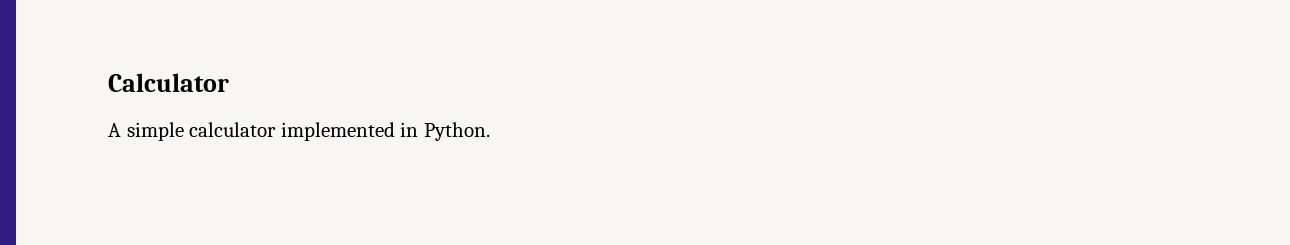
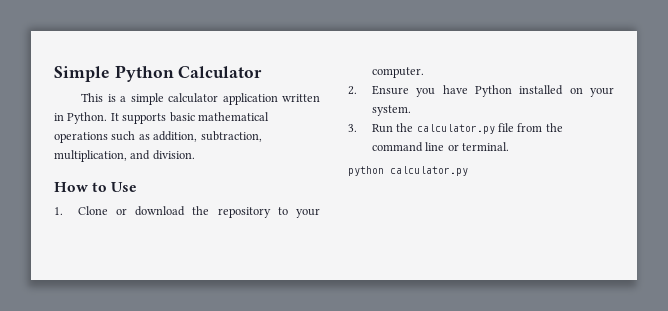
- Calculator
+ Simple Python Calculator
- A simple calculator implemented in Python.
+ This is a simple calculator application written in Python. It supports basic mathematical operations such as addition, subtraction, multiplication, and division.
+ How to Use
+ 1. Clone or download the repository to your computer.
+ 2. Ensure you have Python installed on your system.
+ 3. Run the calculator.py file from the command line or terminal.
+ python calculator.py

